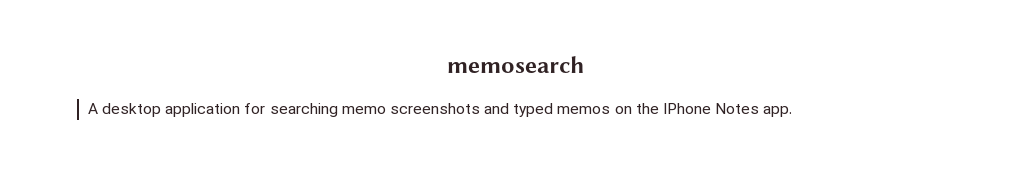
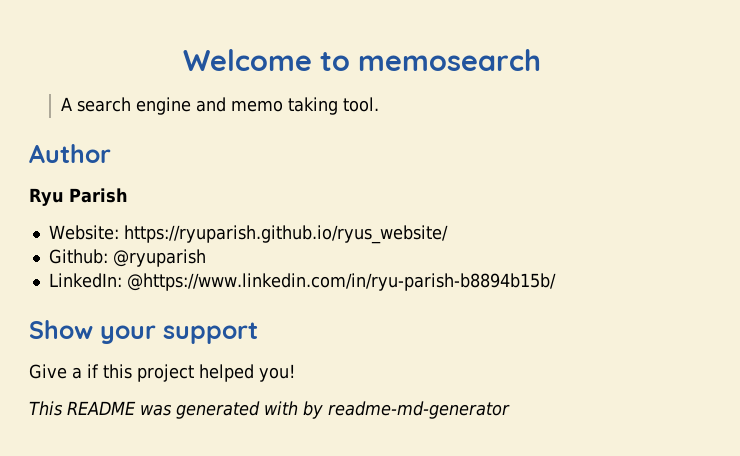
- memosearch
+ Welcome to memosearch
- A desktop application for searching memo screenshots and typed memos on the IPhone Notes app.
+ A search engine and memo taking tool.
+ Author
+ Ryu Parish
+ Website: https://ryuparish.github.io/ryus_website/
+ Github: @ryuparish
+ LinkedIn: @https://www.linkedin.com/in/ryu-parish-b8894b15b/
+ Show your support
+ Give a if this project helped you!
+ This README was generated with by readme-md-generator

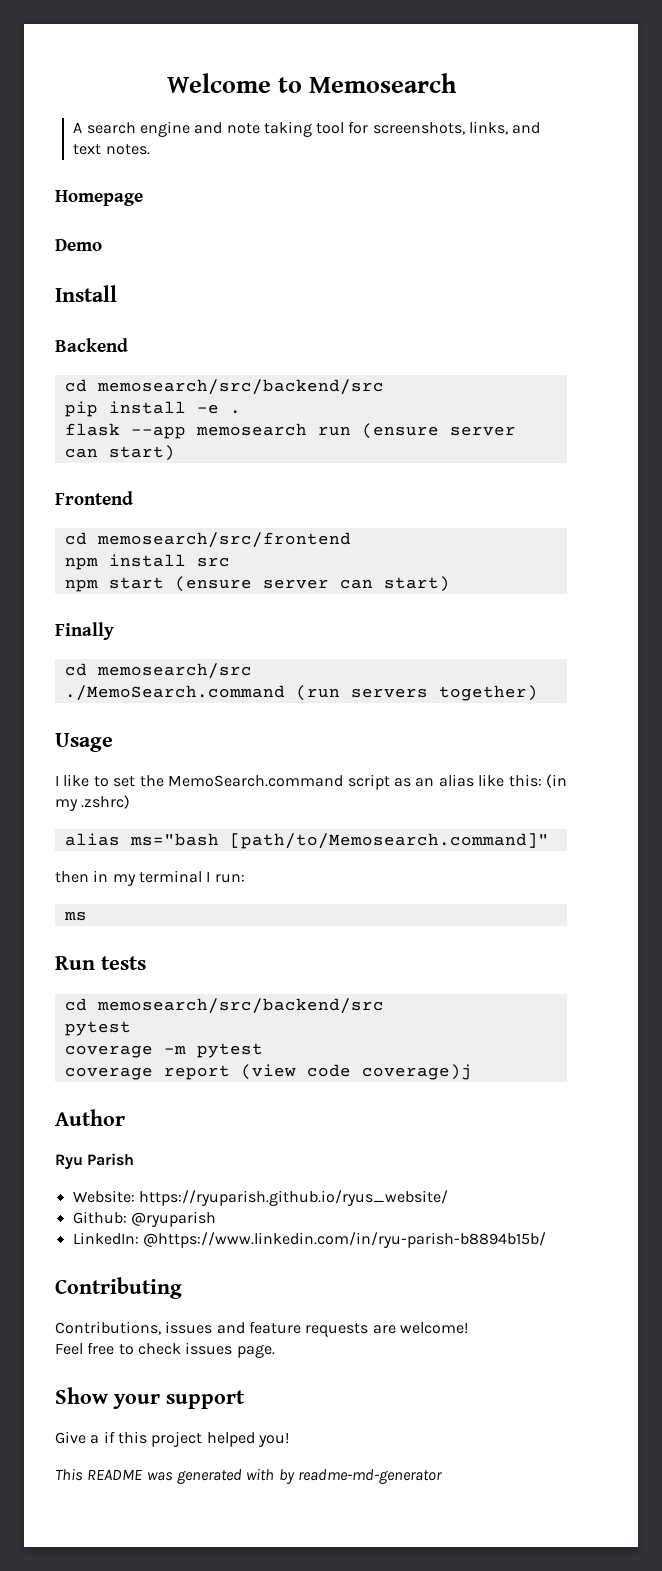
- Welcome to memosearch
+ Welcome to Memosearch
- A search engine and memo taking tool.
+ A search engine and note taking tool for screenshots, links, and text notes.
+ Homepage
+ Demo
+ Install
+ Backend
+ cd memosearch/src/backend/src
+ pip install -e .
+ flask --app memosearch run (ensure server can start)
+ Frontend
+ cd memosearch/src/frontend
+ npm install src
+ npm start (ensure server can start)
+ Finally
+ cd memosearch/src
+ ./MemoSearch.command (run servers together)
+ Usage
+ I like to set the MemoSearch.command script as an alias like this: (in my .zshrc)
+ alias ms="bash [path/to/Memosearch.command]"
+ then in my terminal I run:
+ ms
+ Run tests
+ cd memosearch/src/backend/src
+ pytest
+ coverage -m pytest
+ coverage report (view code coverage)j
+ Contributing
+ Contributions, issues and feature requests are welcome!
+ Feel free to check issues page.

